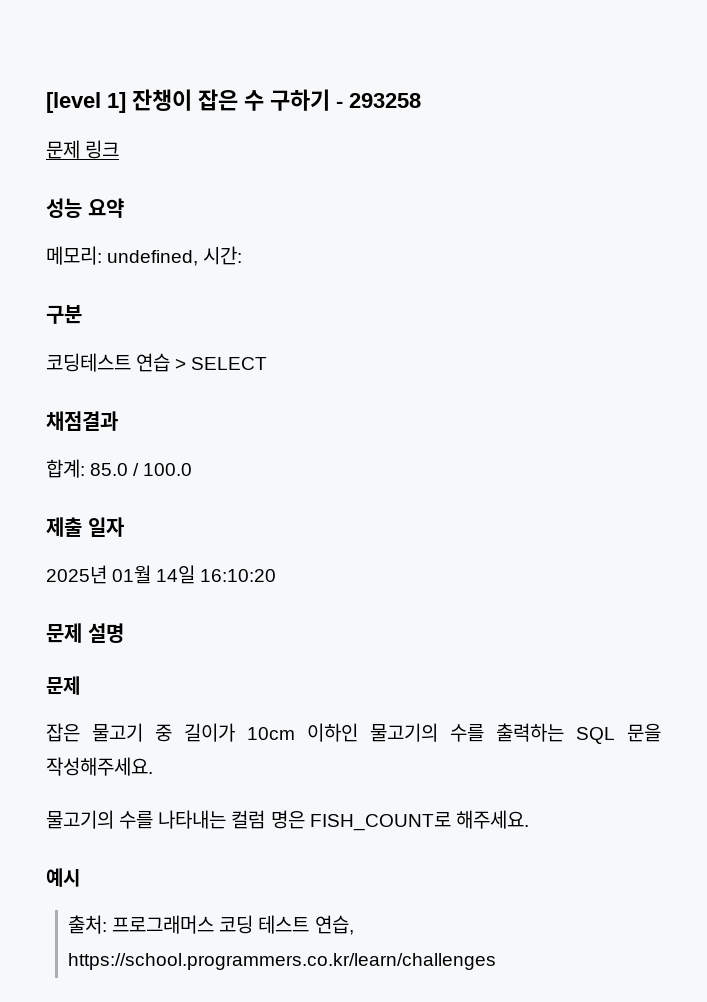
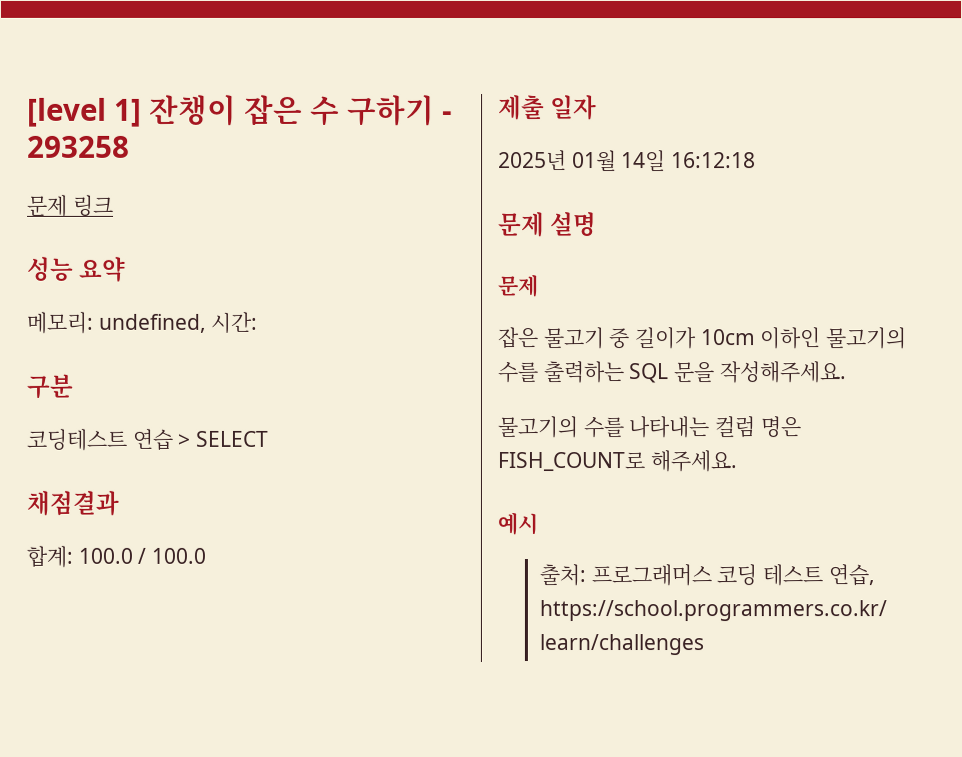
- 합계: 85.0 / 100.0
+ 합계: 100.0 / 100.0
- 2025년 01월 14일 16:10:20
+ 2025년 01월 14일 16:12:18

